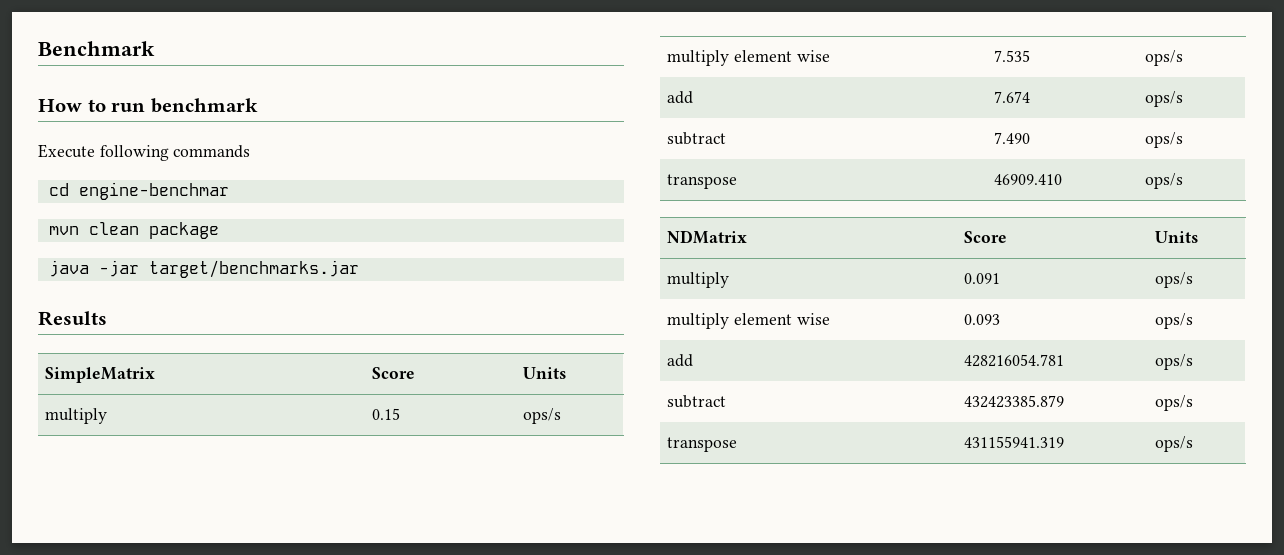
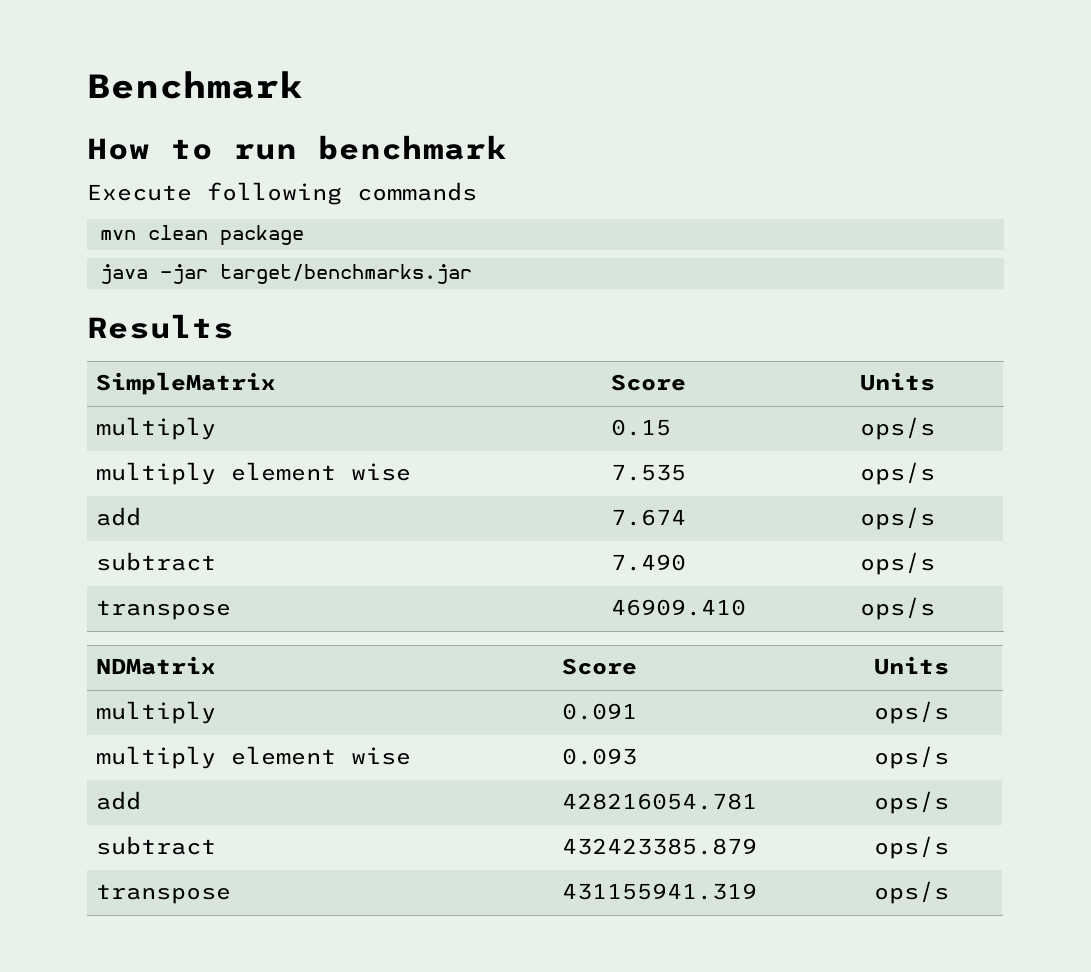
- cd engine-benchmar

